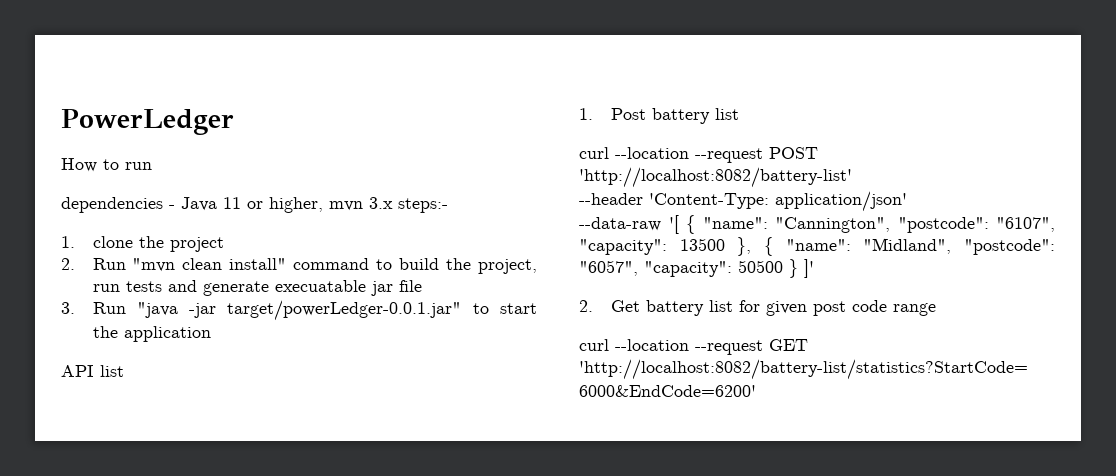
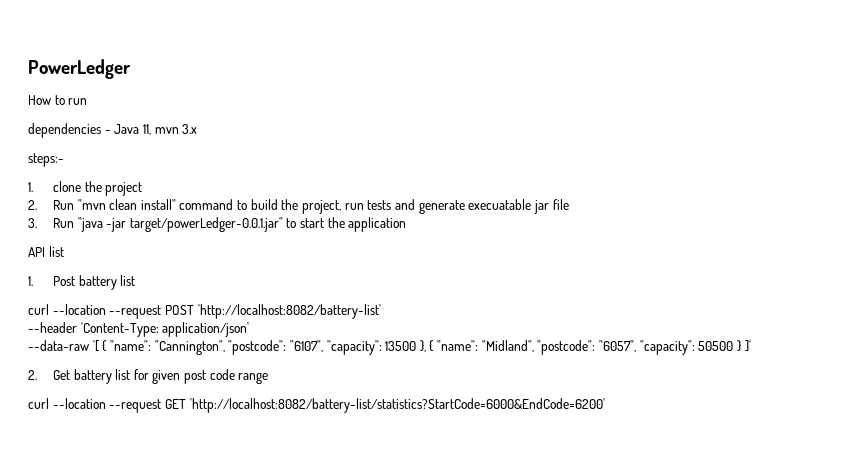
- dependencies - Java 11 or higher, mvn 3.x steps:-
+ dependencies - Java 11, mvn 3.x
+ steps:-

